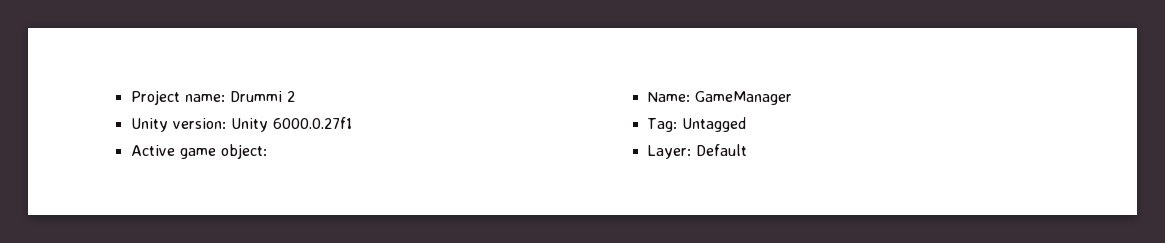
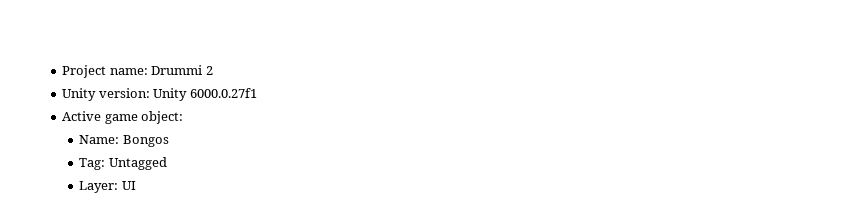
- Name: GameManager
+ Name: Bongos
- Layer: Default
+ Layer: UI

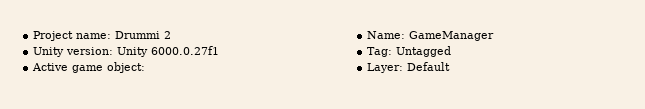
- Name: Bongos
+ Name: GameManager
- Layer: UI
+ Layer: Default

